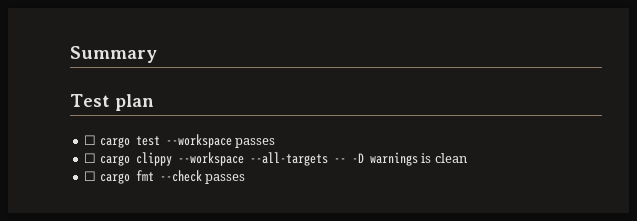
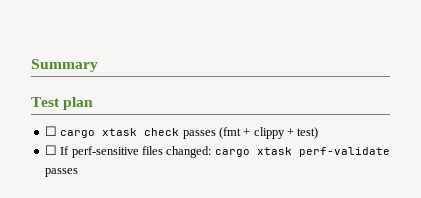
- ☐ cargo test --workspace passes
- ☐ cargo clippy --workspace --all-targets -- -D warnings is clean
- ☐ cargo fmt --check passes
+ ☐ cargo xtask check passes (fmt + clippy + test)
+ ☐ If perf-sensitive files changed: cargo xtask perf-validate passes

